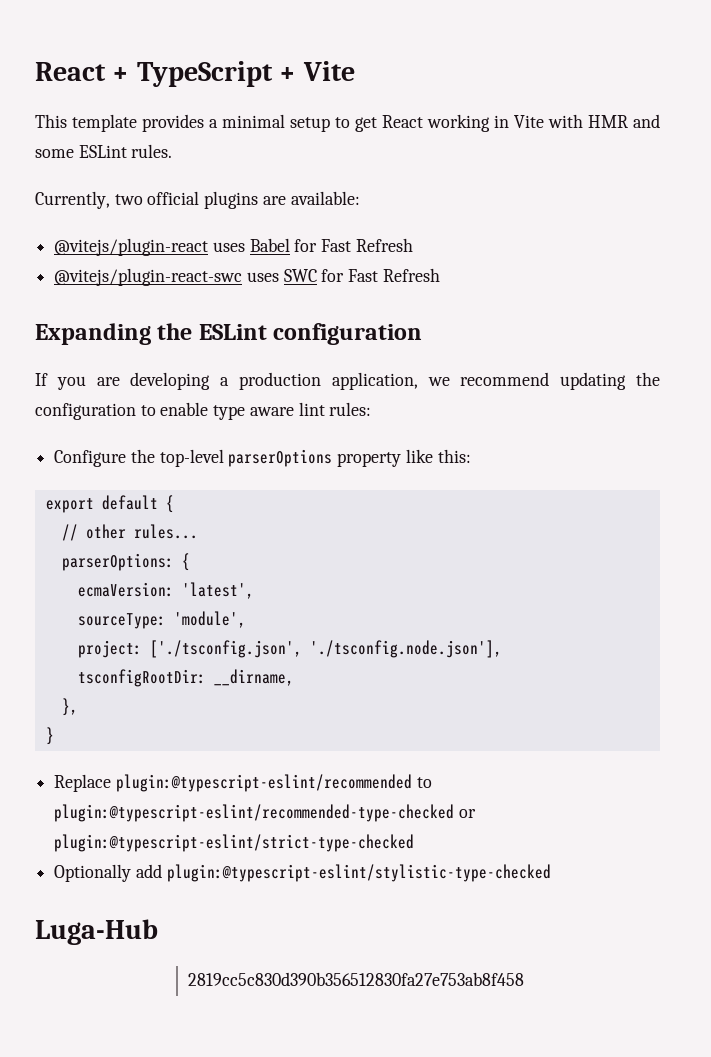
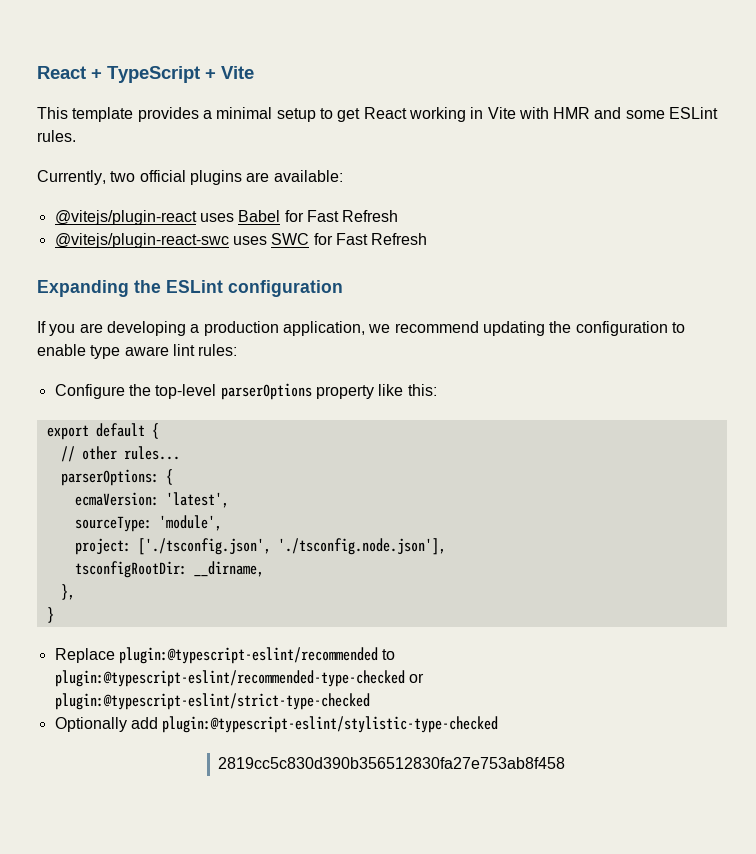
- Luga-Hub

